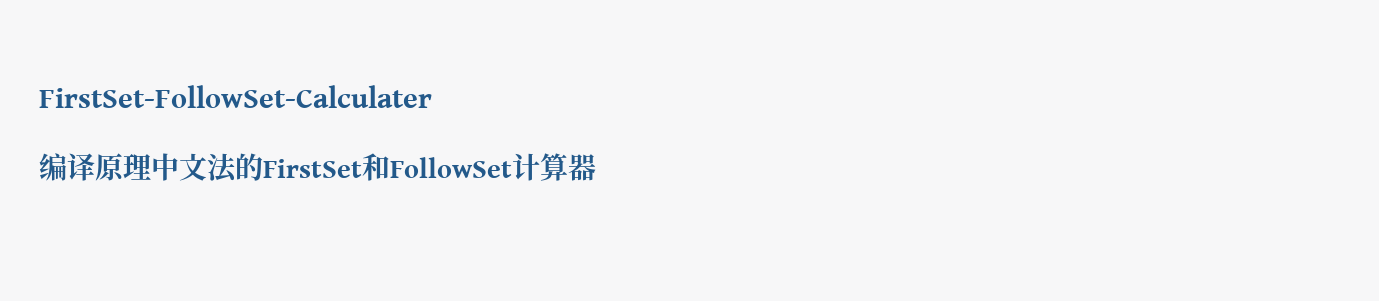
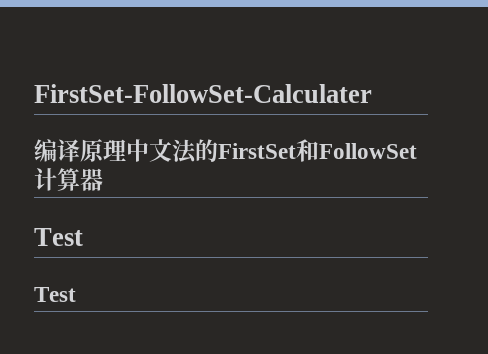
  编译原理中文法的FirstSet和FollowSet计算器
+ Test
+ Test

